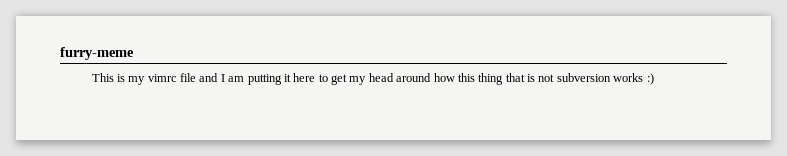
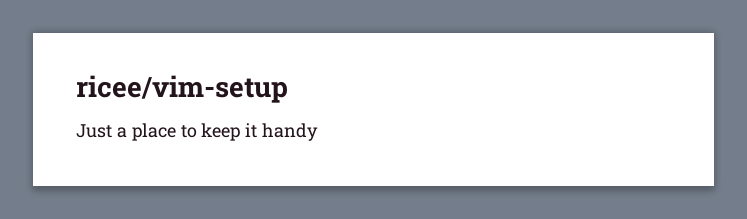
- furry-meme
- This is my vimrc file and I am putting it here to get my head around how this thing that is not subversion works :)
+ ricee/vim-setup
+ Just a place to keep it handy

